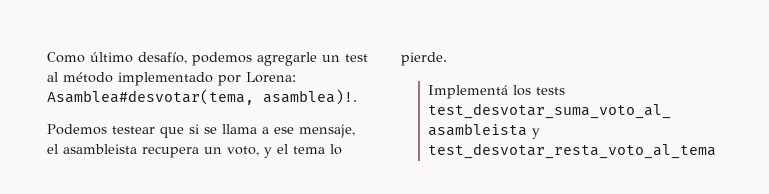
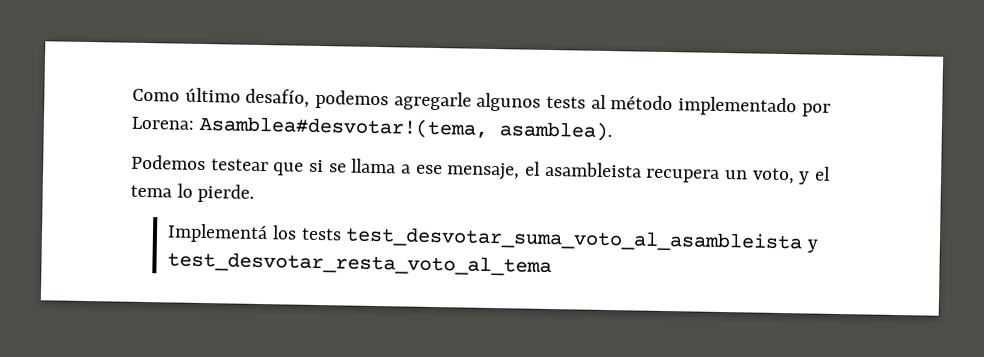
- Como último desafío, podemos agregarle un test al método implementado por Lorena: Asamblea#desvotar(tema, asamblea)!.
+ Como último desafío, podemos agregarle algunos tests al método implementado por Lorena: Asamblea#desvotar!(tema, asamblea).

